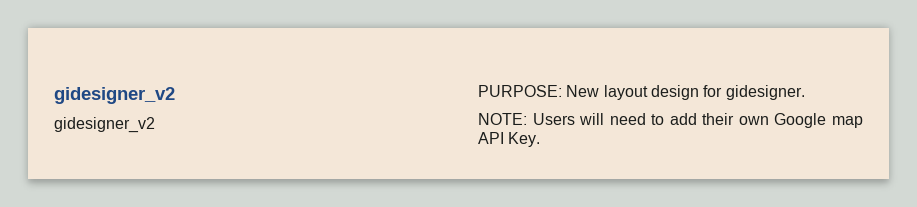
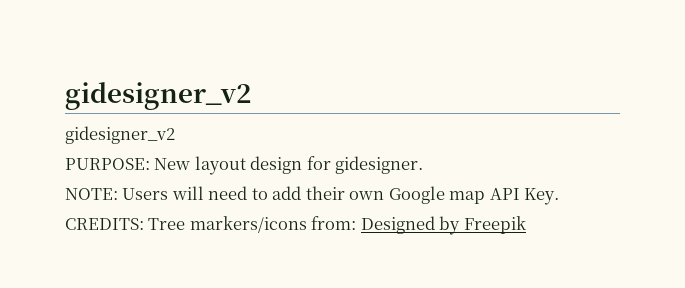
+ CREDITS: Tree markers/icons from: Designed by Freepik

